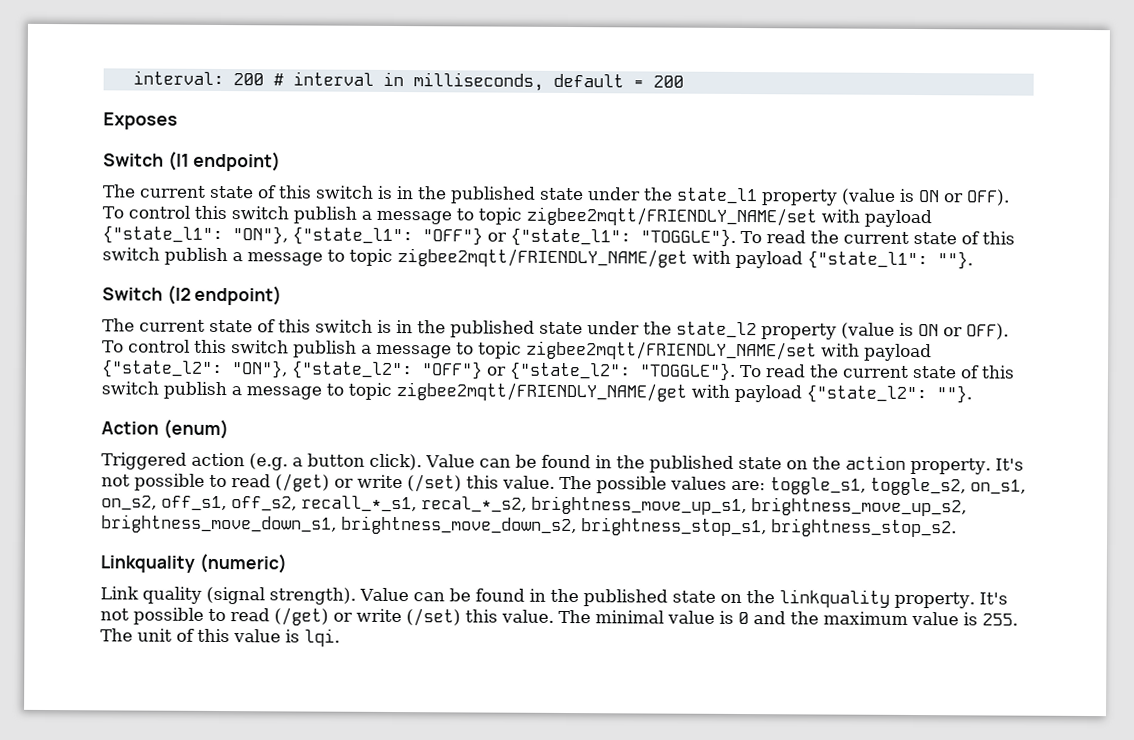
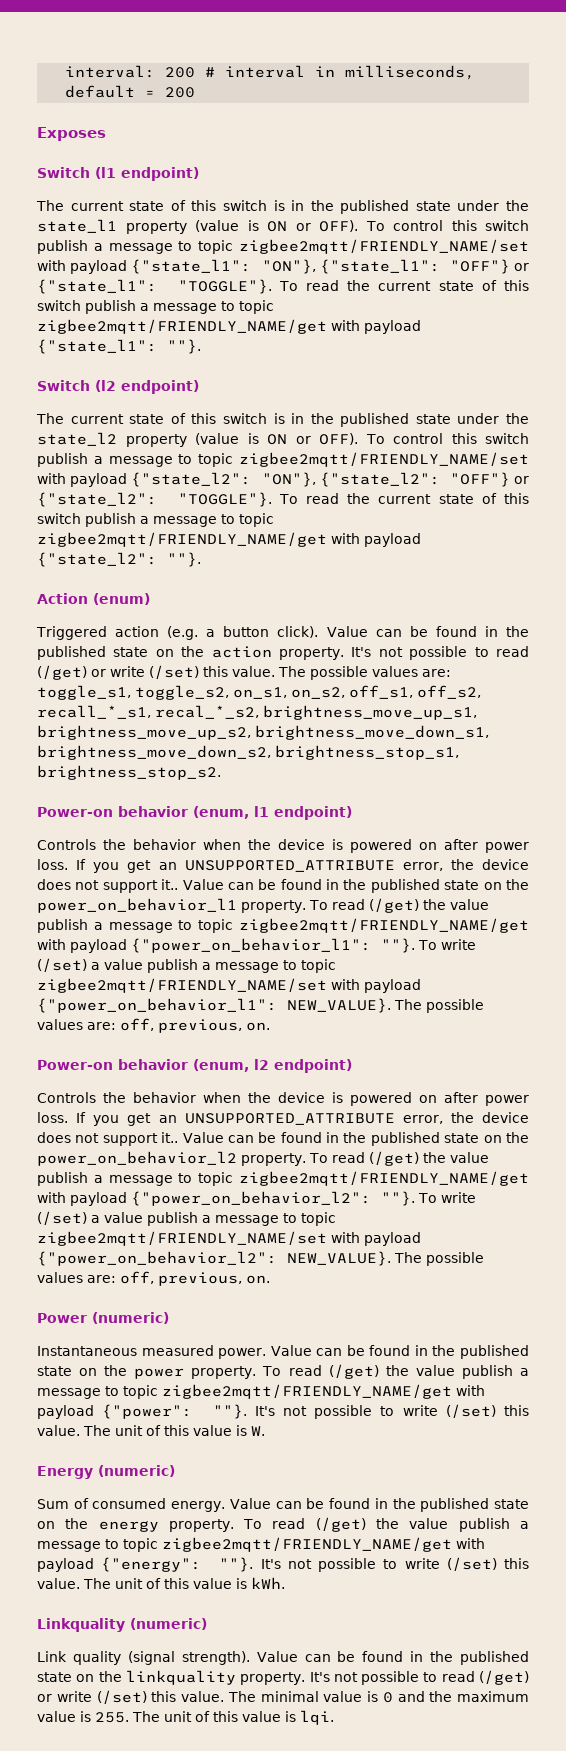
+ Power-on behavior (enum, l1 endpoint)
+ Controls the behavior when the device is powered on after power loss. If you get an UNSUPPORTED_ATTRIBUTE error, the device does not support it.. Value can be found in the published state on the power_on_behavior_l1 property. To read (/get) the value publish a message to topic zigbee2mqtt/FRIENDLY_NAME/get with payload {"power_on_behavior_l1": ""}. To write (/set) a value publish a message to topic zigbee2mqtt/FRIENDLY_NAME/set with payload {"power_on_behavior_l1": NEW_VALUE}. The possible values are: off, previous, on.
+ Power-on behavior (enum, l2 endpoint)
+ Controls the behavior when the device is powered on after power loss. If you get an UNSUPPORTED_ATTRIBUTE error, the device does not support it.. Value can be found in the published state on the power_on_behavior_l2 property. To read (/get) the value publish a message to topic zigbee2mqtt/FRIENDLY_NAME/get with payload {"power_on_behavior_l2": ""}. To write (/set) a value publish a message to topic zigbee2mqtt/FRIENDLY_NAME/set with payload {"power_on_behavior_l2": NEW_VALUE}. The possible values are: off, previous, on.
+ Power (numeric)
+ Instantaneous measured power. Value can be found in the published state on the power property. To read (/get) the value publish a message to topic zigbee2mqtt/FRIENDLY_NAME/get with payload {"power": ""}. It's not possible to write (/set) this value. The unit of this value is W.
+ Energy (numeric)
+ Sum of consumed energy. Value can be found in the published state on the energy property. To read (/get) the value publish a message to topic zigbee2mqtt/FRIENDLY_NAME/get with payload {"energy": ""}. It's not possible to write (/set) this value. The unit of this value is kWh.

